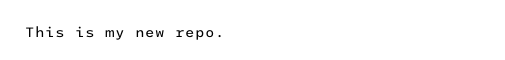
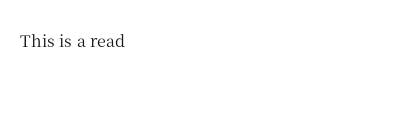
- This is my new repo.
+ This is a read

